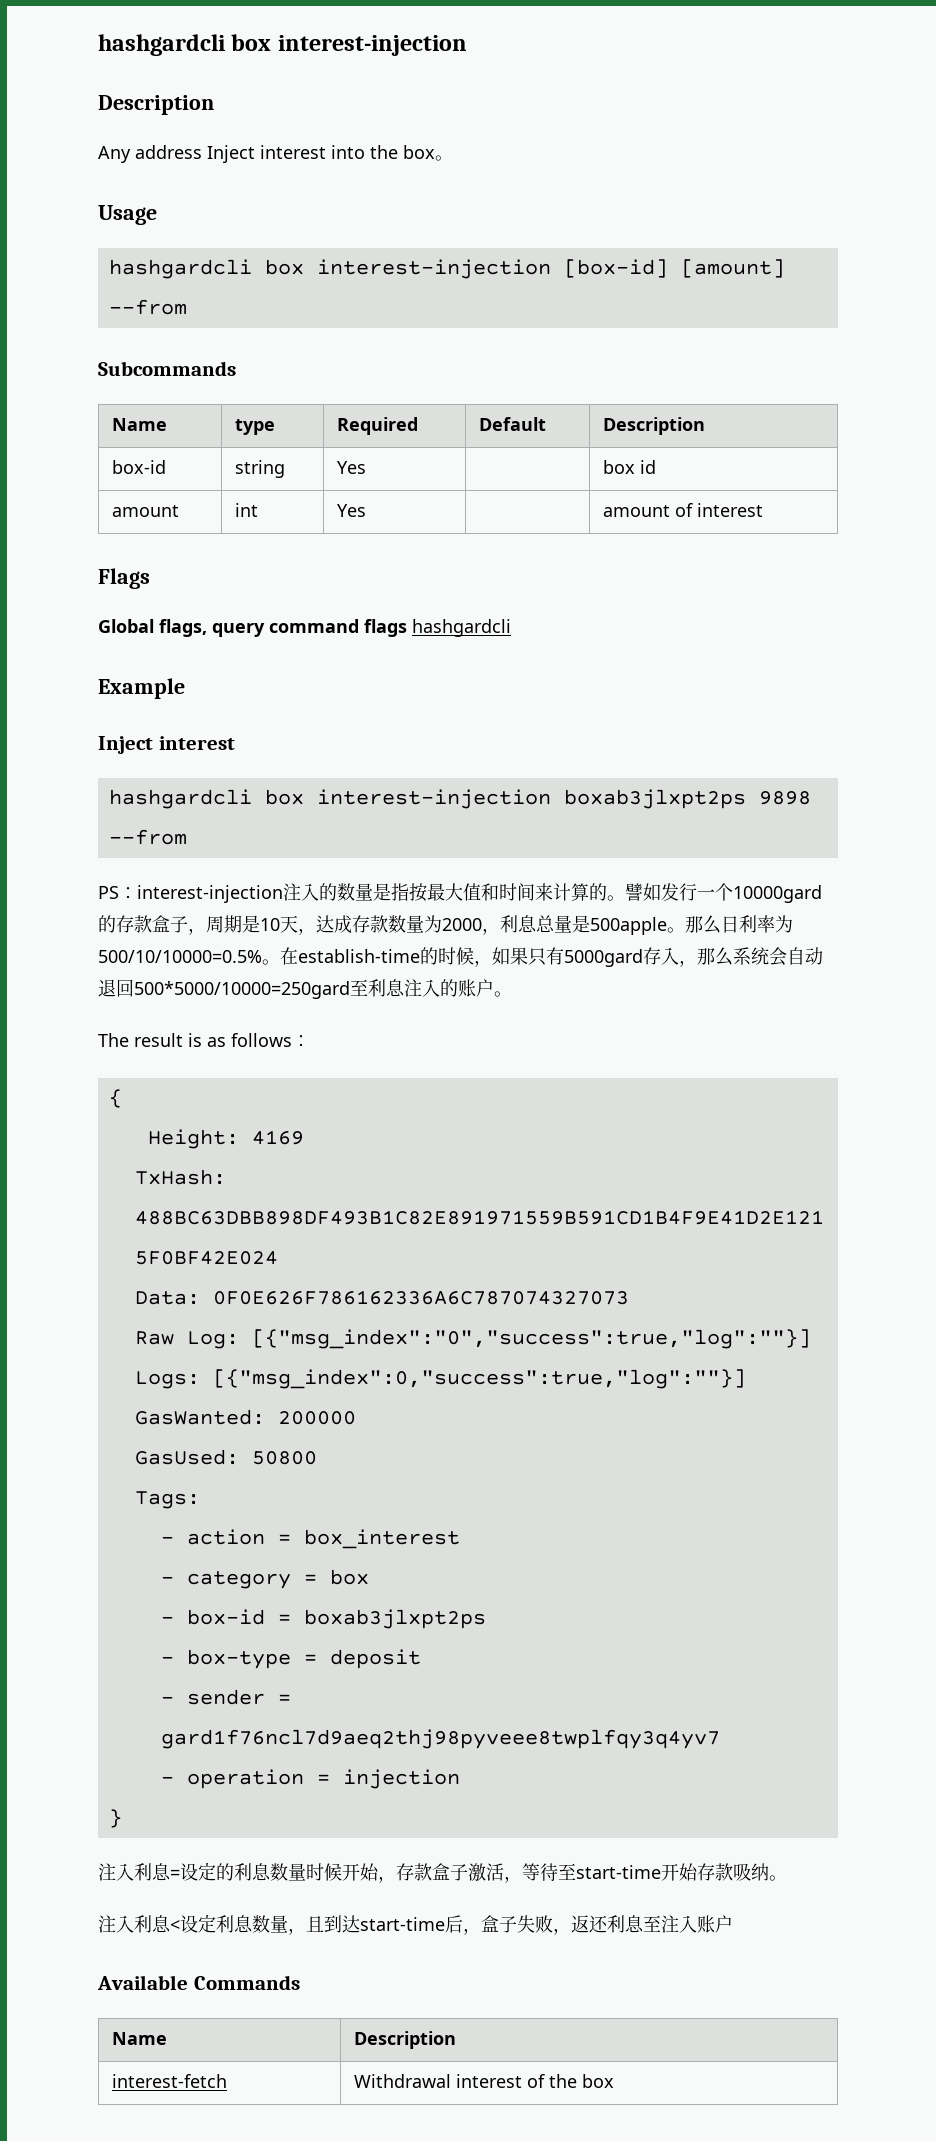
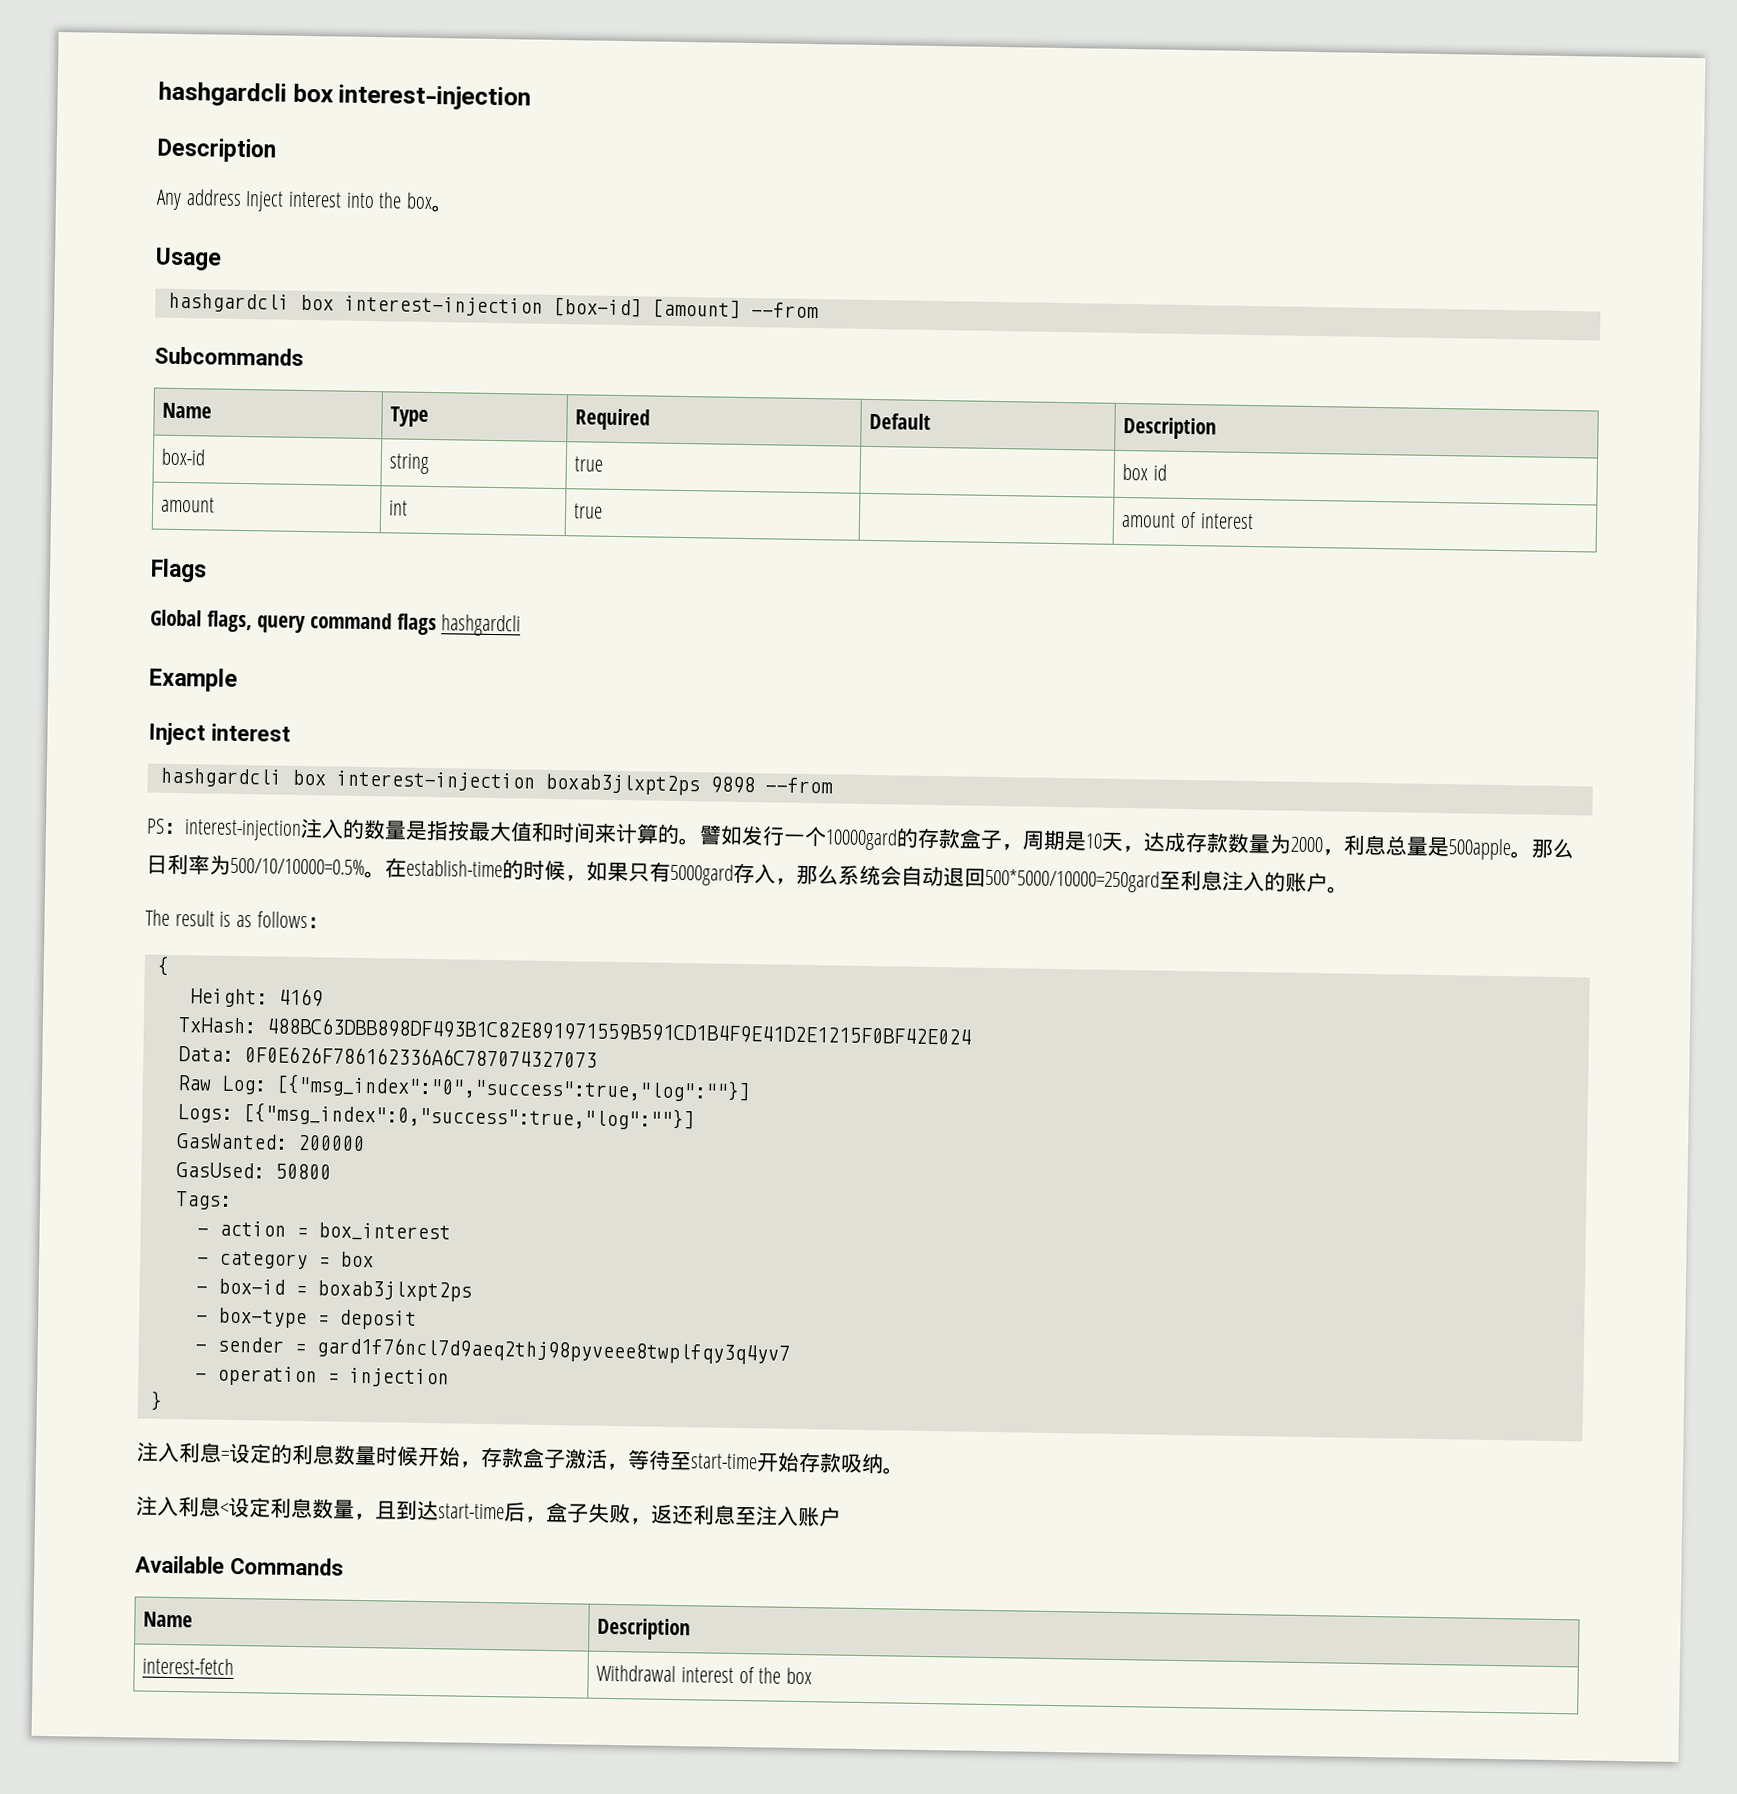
- Name | type | Required | Default | Description
+ Name | Type | Required | Default | Description
- box-id | string | Yes | | box id
+ box-id | string | true | | box id
- amount | int | Yes | | amount of interest
+ amount | int | true | | amount of interest

